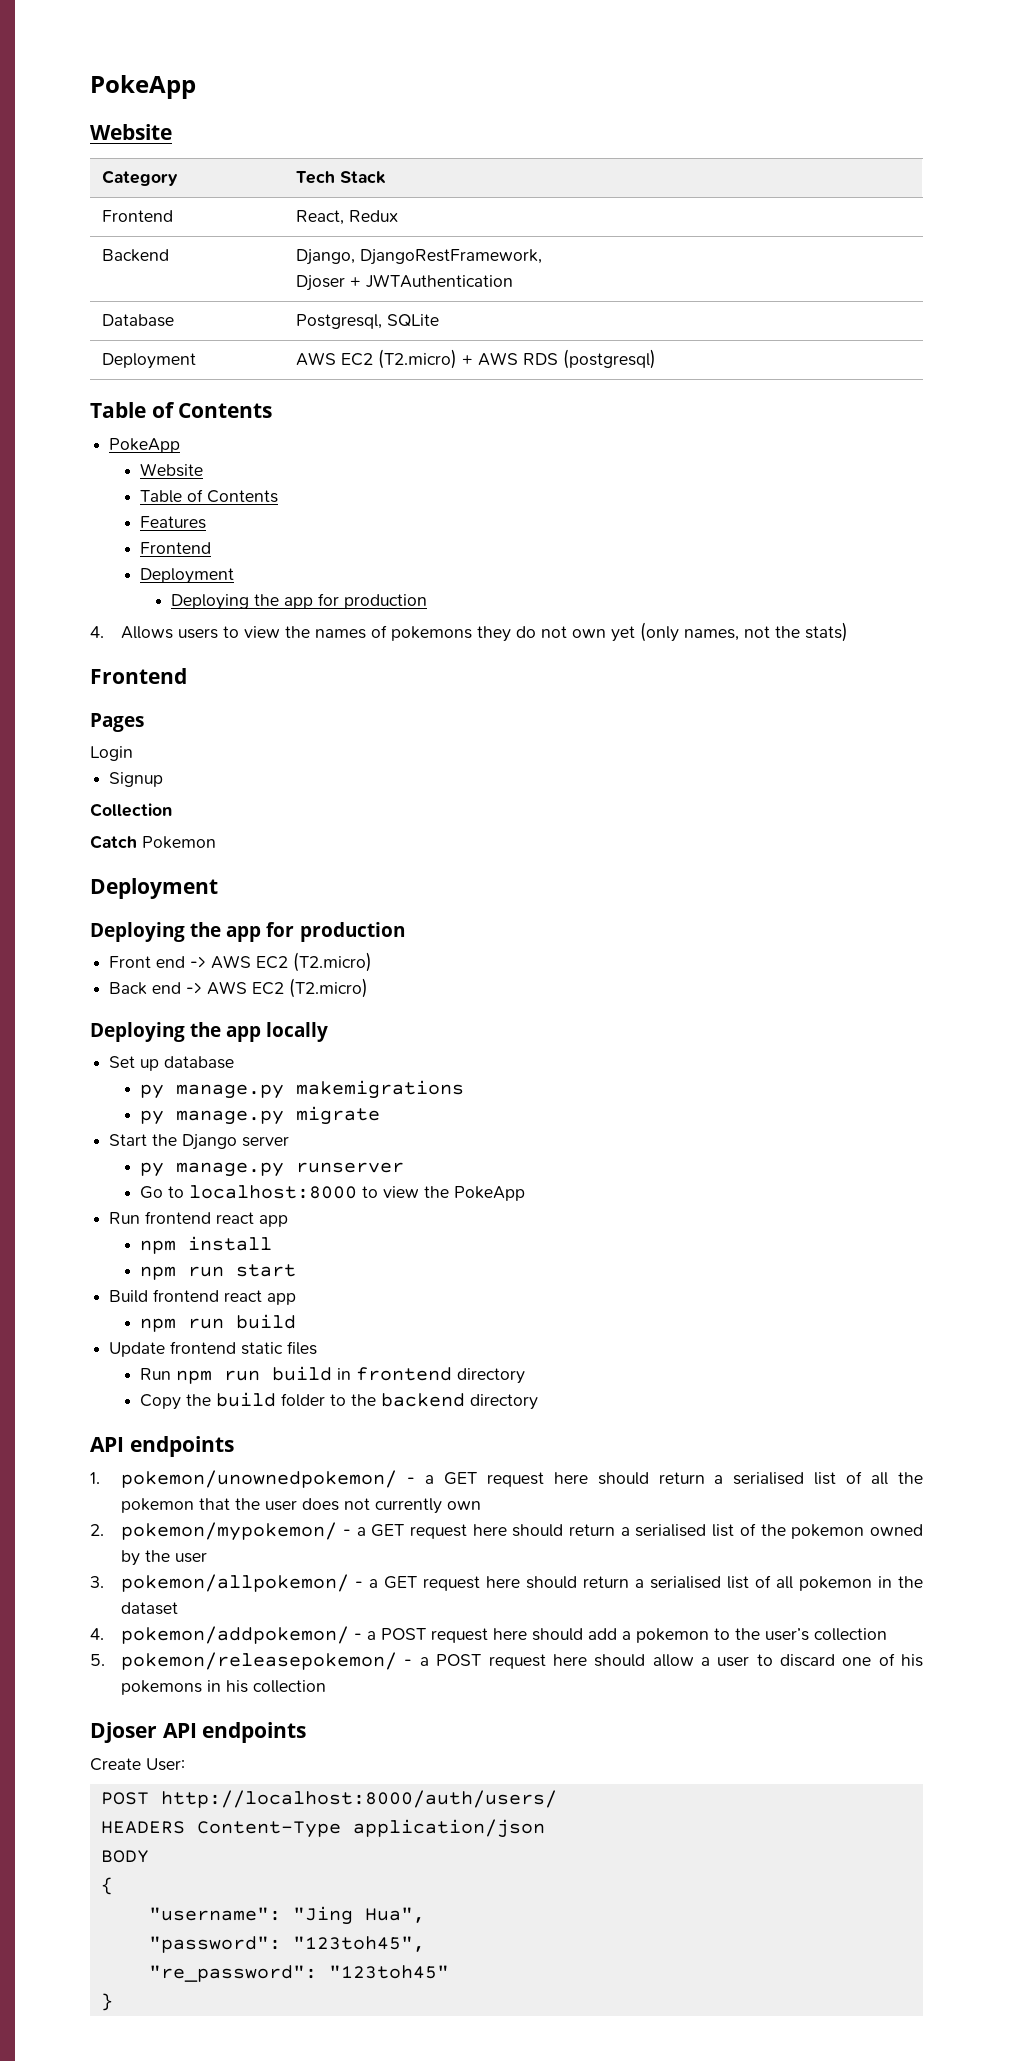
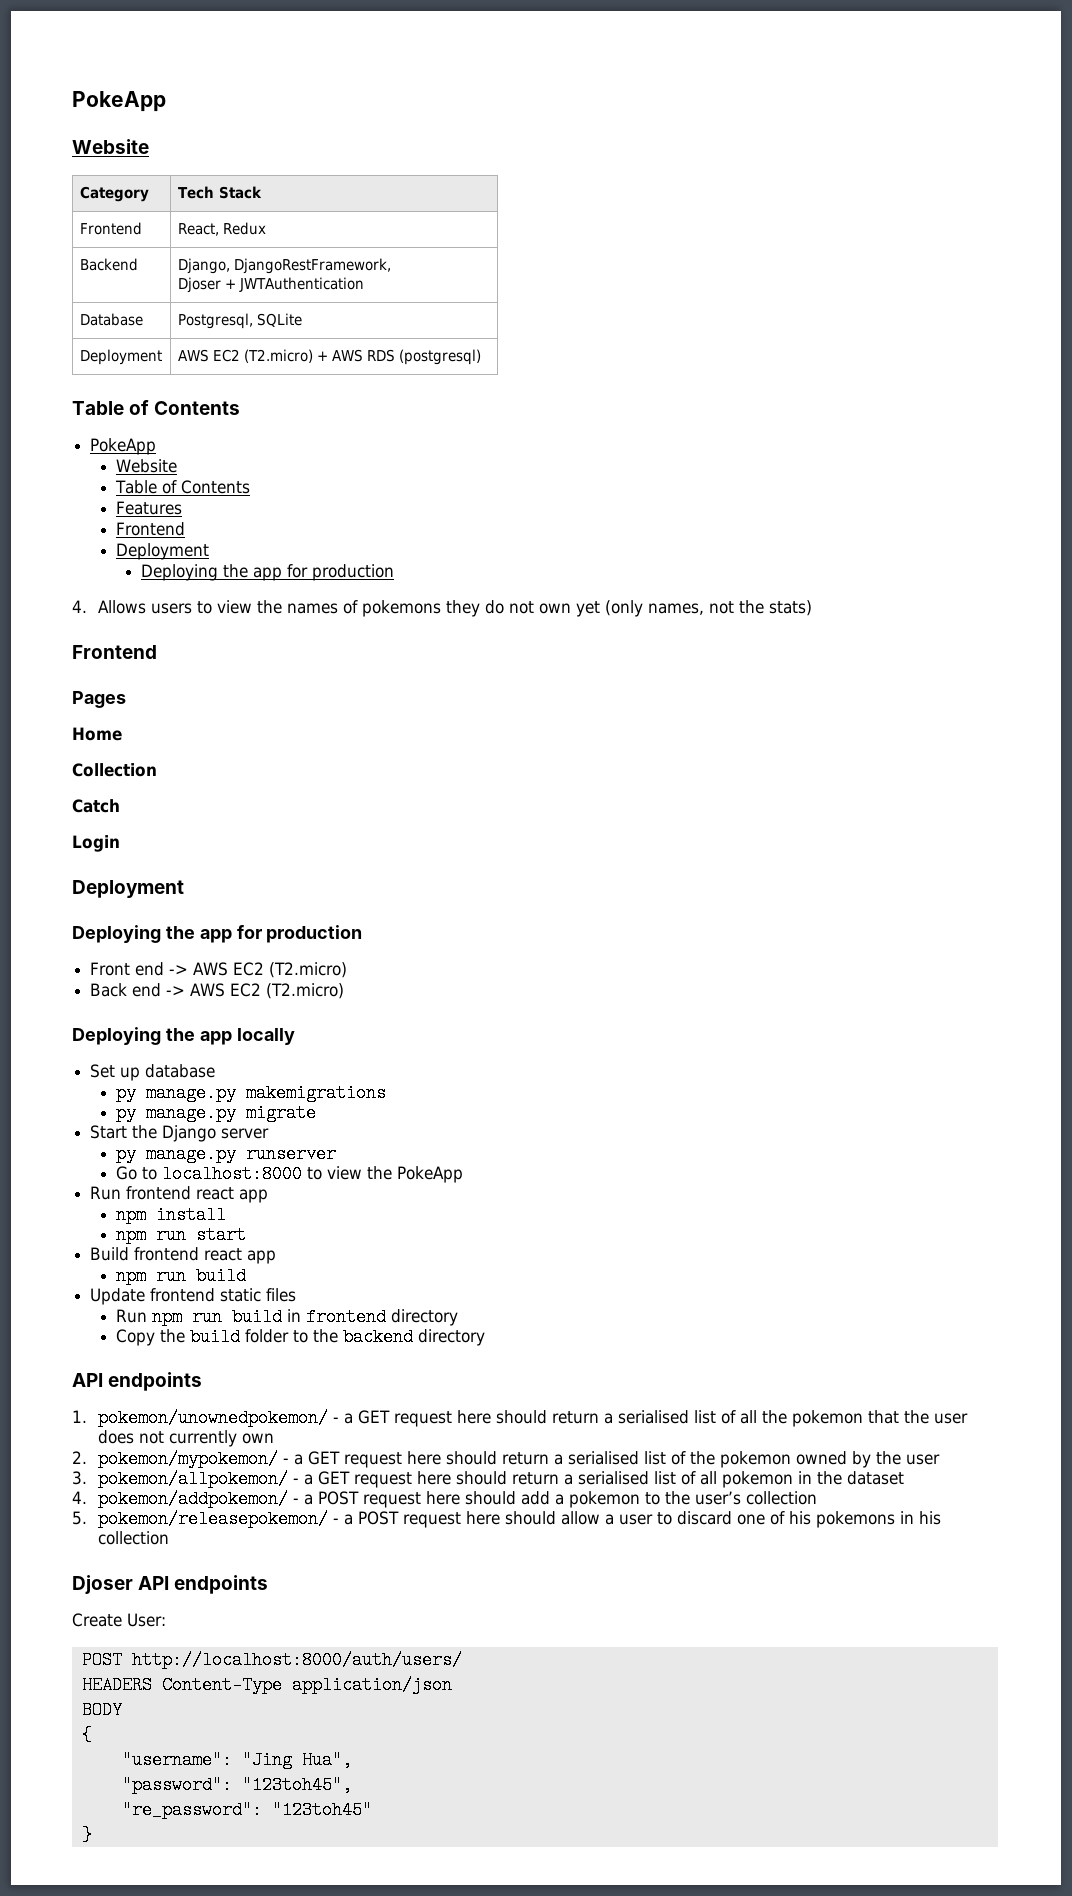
- Login
- Signup
+ Home
- Catch Pokemon
+ Catch
+ Login

